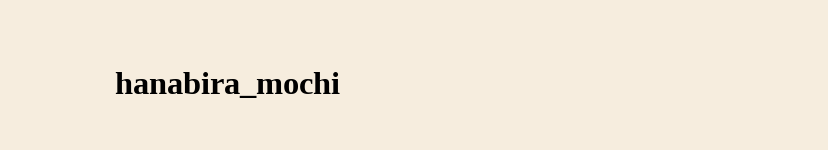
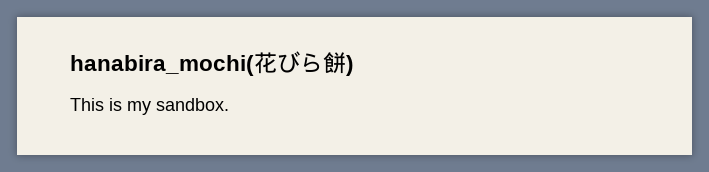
- hanabira_mochi
+ hanabira_mochi(花びら餅)
+ This is my sandbox.

